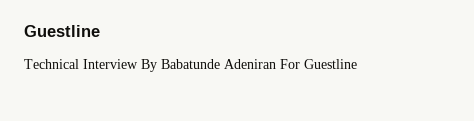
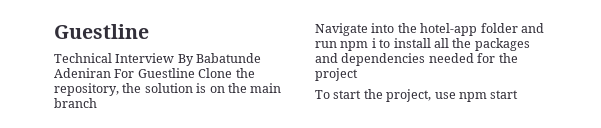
- Technical Interview By Babatunde Adeniran For Guestline
+ Technical Interview By Babatunde Adeniran For Guestline Clone the repository, the solution is on the main branch
+ Navigate into the hotel-app folder and run npm i to install all the packages and dependencies needed for the project
+ To start the project, use npm start

